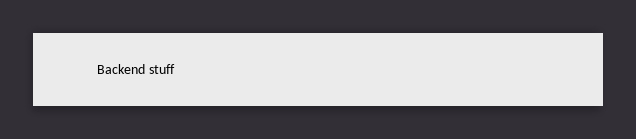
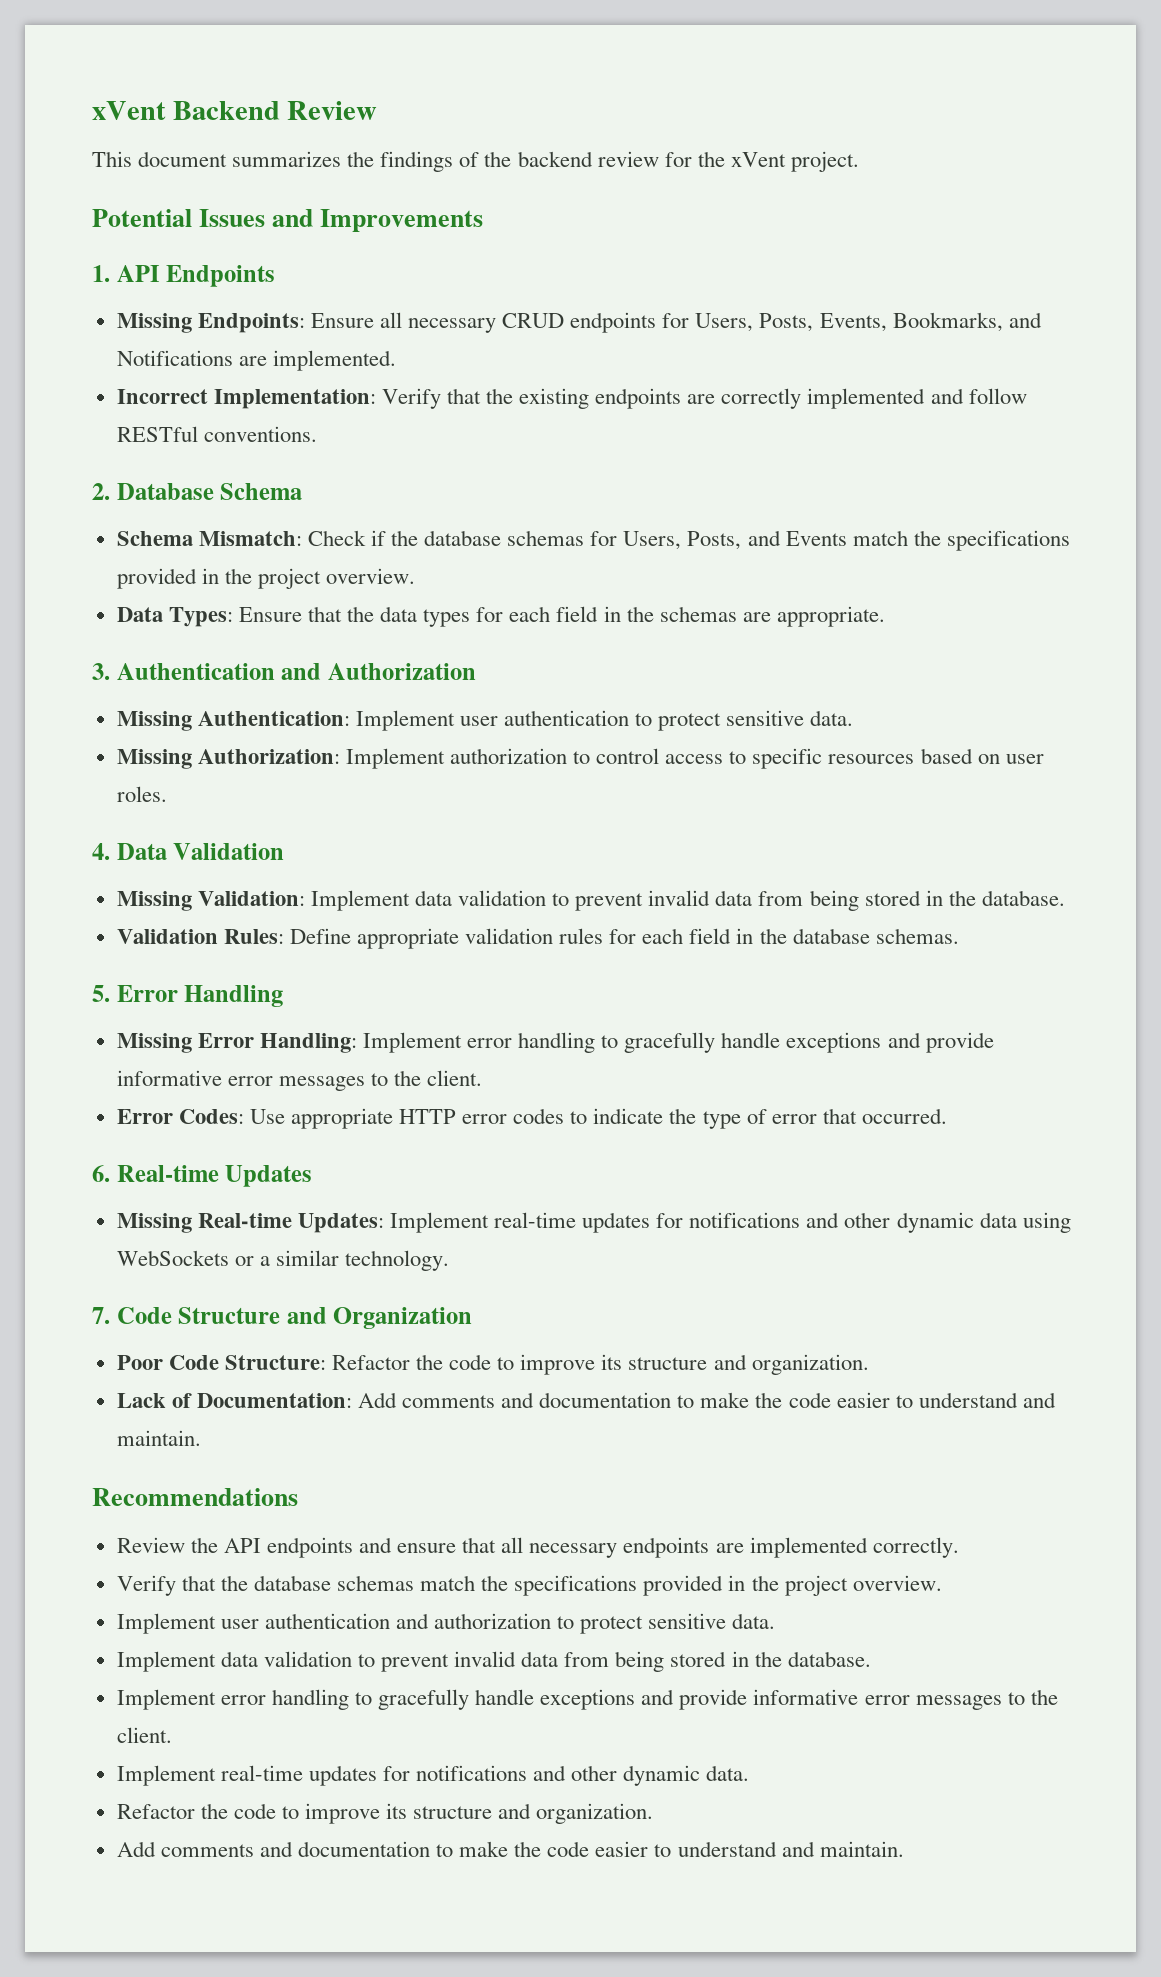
- Backend stuff
+ xVent Backend Review
+ This document summarizes the findings of the backend review for the xVent project.
+ Potential Issues and Improvements
+ 1. API Endpoints
+ Missing Endpoints: Ensure all necessary CRUD endpoints for Users, Posts, Events, Bookmarks, and Notifications are implemented.
+ Incorrect Implementation: Verify that the existing endpoints are correctly implemented and follow RESTful conventions.
+ 2. Database Schema
+ Schema Mismatch: Check if the database schemas for Users, Posts, and Events match the specifications provided in the project overview.
+ Data Types: Ensure that the data types for each field in the schemas are appropriate.
+ 3. Authentication and Authorization
+ Missing Authentication: Implement user authentication to protect sensitive data.
+ Missing Authorization: Implement authorization to control access to specific resources based on user roles.
+ 4. Data Validation
+ Missing Validation: Implement data validation to prevent invalid data from being stored in the database.
+ Validation Rules: Define appropriate validation rules for each field in the database schemas.
+ 5. Error Handling
+ Missing Error Handling: Implement error handling to gracefully handle exceptions and provide informative error messages to the client.
+ Error Codes: Use appropriate HTTP error codes to indicate the type of error that occurred.
+ 6. Real-time Updates
+ Missing Real-time Updates: Implement real-time updates for notifications and other dynamic data using WebSockets or a similar technology.
+ 7. Code Structure and Organization
+ Poor Code Structure: Refactor the code to improve its structure and organization.
+ Lack of Documentation: Add comments and documentation to make the code easier to understand and maintain.
+ Recommendations
+ Review the API endpoints and ensure that all necessary endpoints are implemented correctly.
+ Verify that the database schemas match the specifications provided in the project overview.
+ Implement user authentication and authorization to protect sensitive data.
+ Implement data validation to prevent invalid data from being stored in the database.
+ Implement error handling to gracefully handle exceptions and provide informative error messages to the client.
+ Implement real-time updates for notifications and other dynamic data.
+ Refactor the code to improve its structure and organization.
+ Add comments and documentation to make the code easier to understand and maintain.

